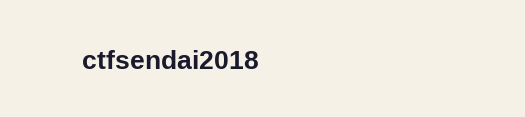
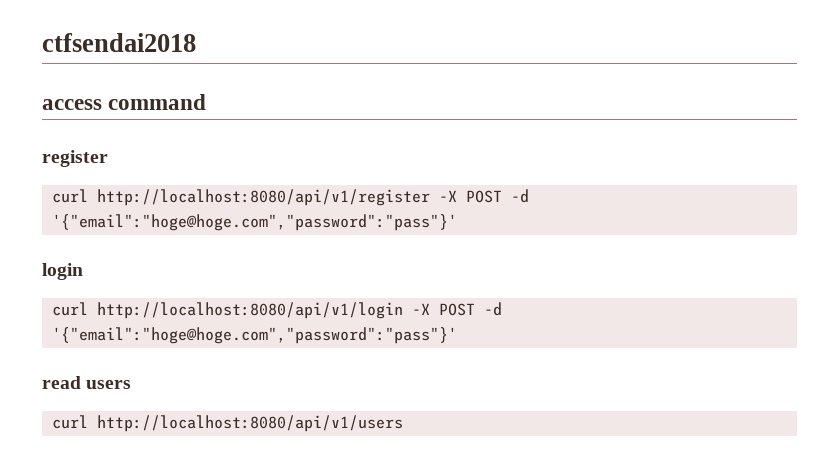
+ access command
+ register
+ curl http://localhost:8080/api/v1/register -X POST -d '{"email":"hoge@hoge.com","password":"pass"}'
+ login
+ curl http://localhost:8080/api/v1/login -X POST -d '{"email":"hoge@hoge.com","password":"pass"}'
+ read users
+ curl http://localhost:8080/api/v1/users

